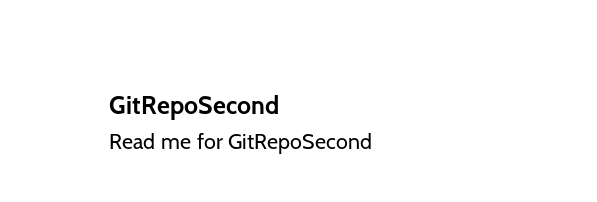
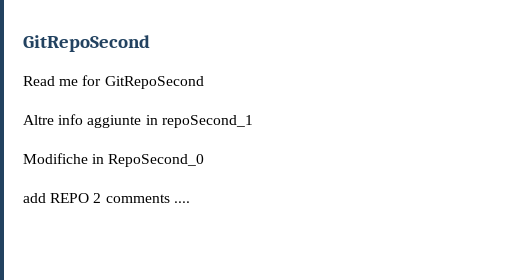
+ Altre info aggiunte in repoSecond_1
+ Modifiche in RepoSecond_0
+ add REPO 2 comments ....

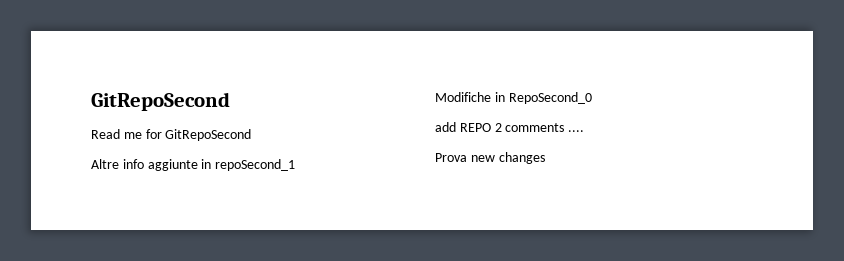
+ Prova new changes

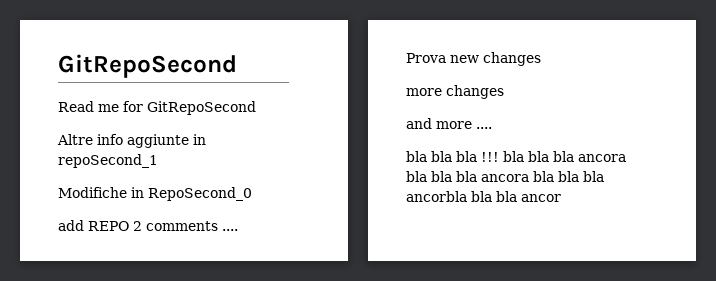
+ more changes
+ and more ....
+ bla bla bla !!! bla bla bla ancora bla bla bla ancora bla bla bla ancorbla bla bla ancor

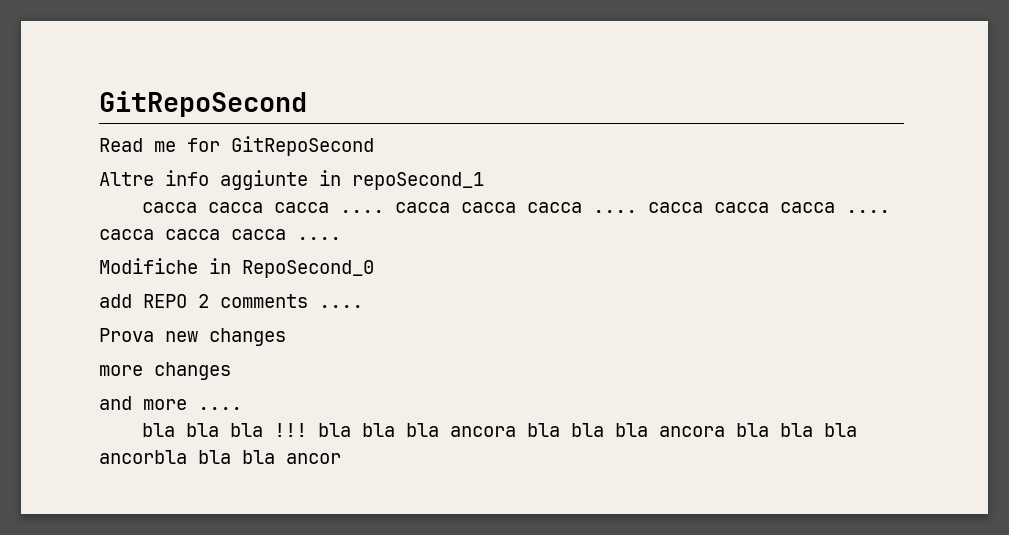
+ cacca cacca cacca .... cacca cacca cacca .... cacca cacca cacca .... cacca cacca cacca ....

